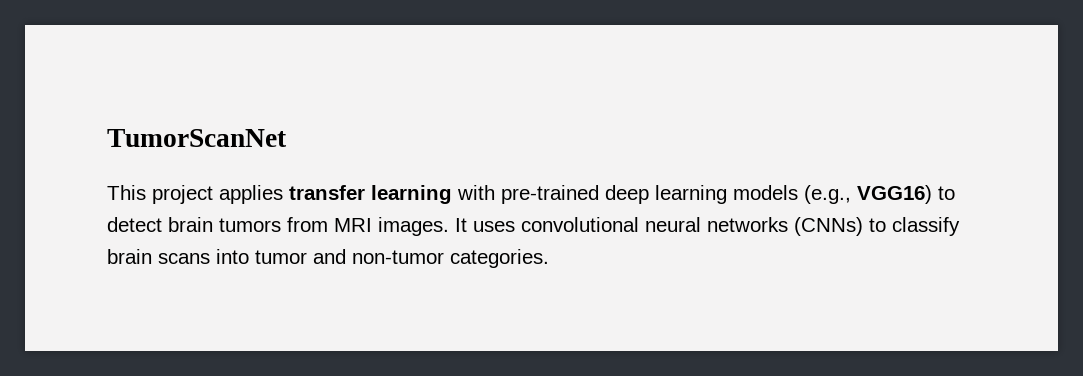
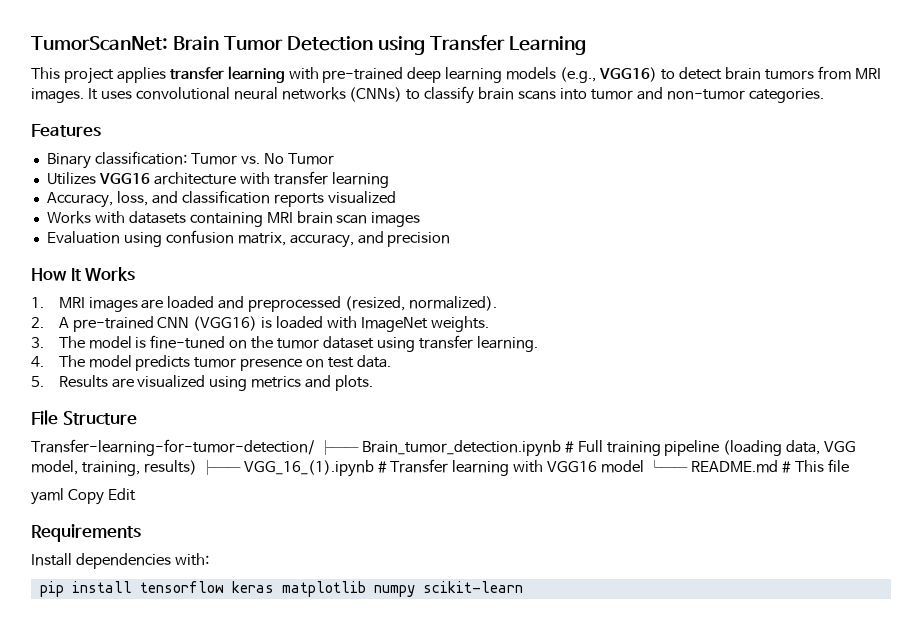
- TumorScanNet
+ TumorScanNet: Brain Tumor Detection using Transfer Learning
+ Features
+ Binary classification: Tumor vs. No Tumor
+ Utilizes VGG16 architecture with transfer learning
+ Accuracy, loss, and classification reports visualized
+ Works with datasets containing MRI brain scan images
+ Evaluation using confusion matrix, accuracy, and precision
+ How It Works
+ 1. MRI images are loaded and preprocessed (resized, normalized).
+ 2. A pre-trained CNN (VGG16) is loaded with ImageNet weights.
+ 3. The model is fine-tuned on the tumor dataset using transfer learning.
+ 4. The model predicts tumor presence on test data.
+ 5. Results are visualized using metrics and plots.
+ File Structure
+ Transfer-learning-for-tumor-detection/ ├── Brain_tumor_detection.ipynb # Full training pipeline (loading data, VGG model, training, results) ├── VGG_16_(1).ipynb # Transfer learning with VGG16 model └── README.md # This file
+ yaml Copy Edit
+ Requirements
+ Install dependencies with:
+ pip install tensorflow keras matplotlib numpy scikit-learn

